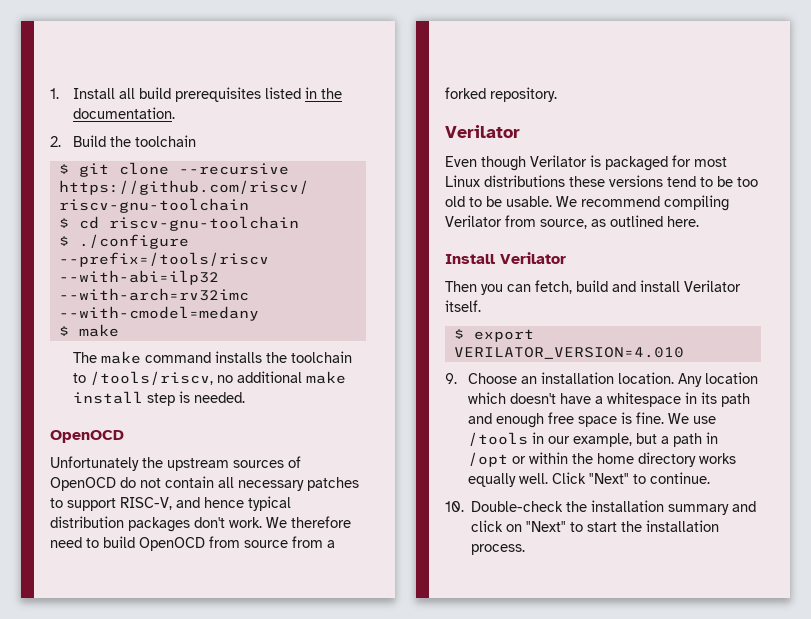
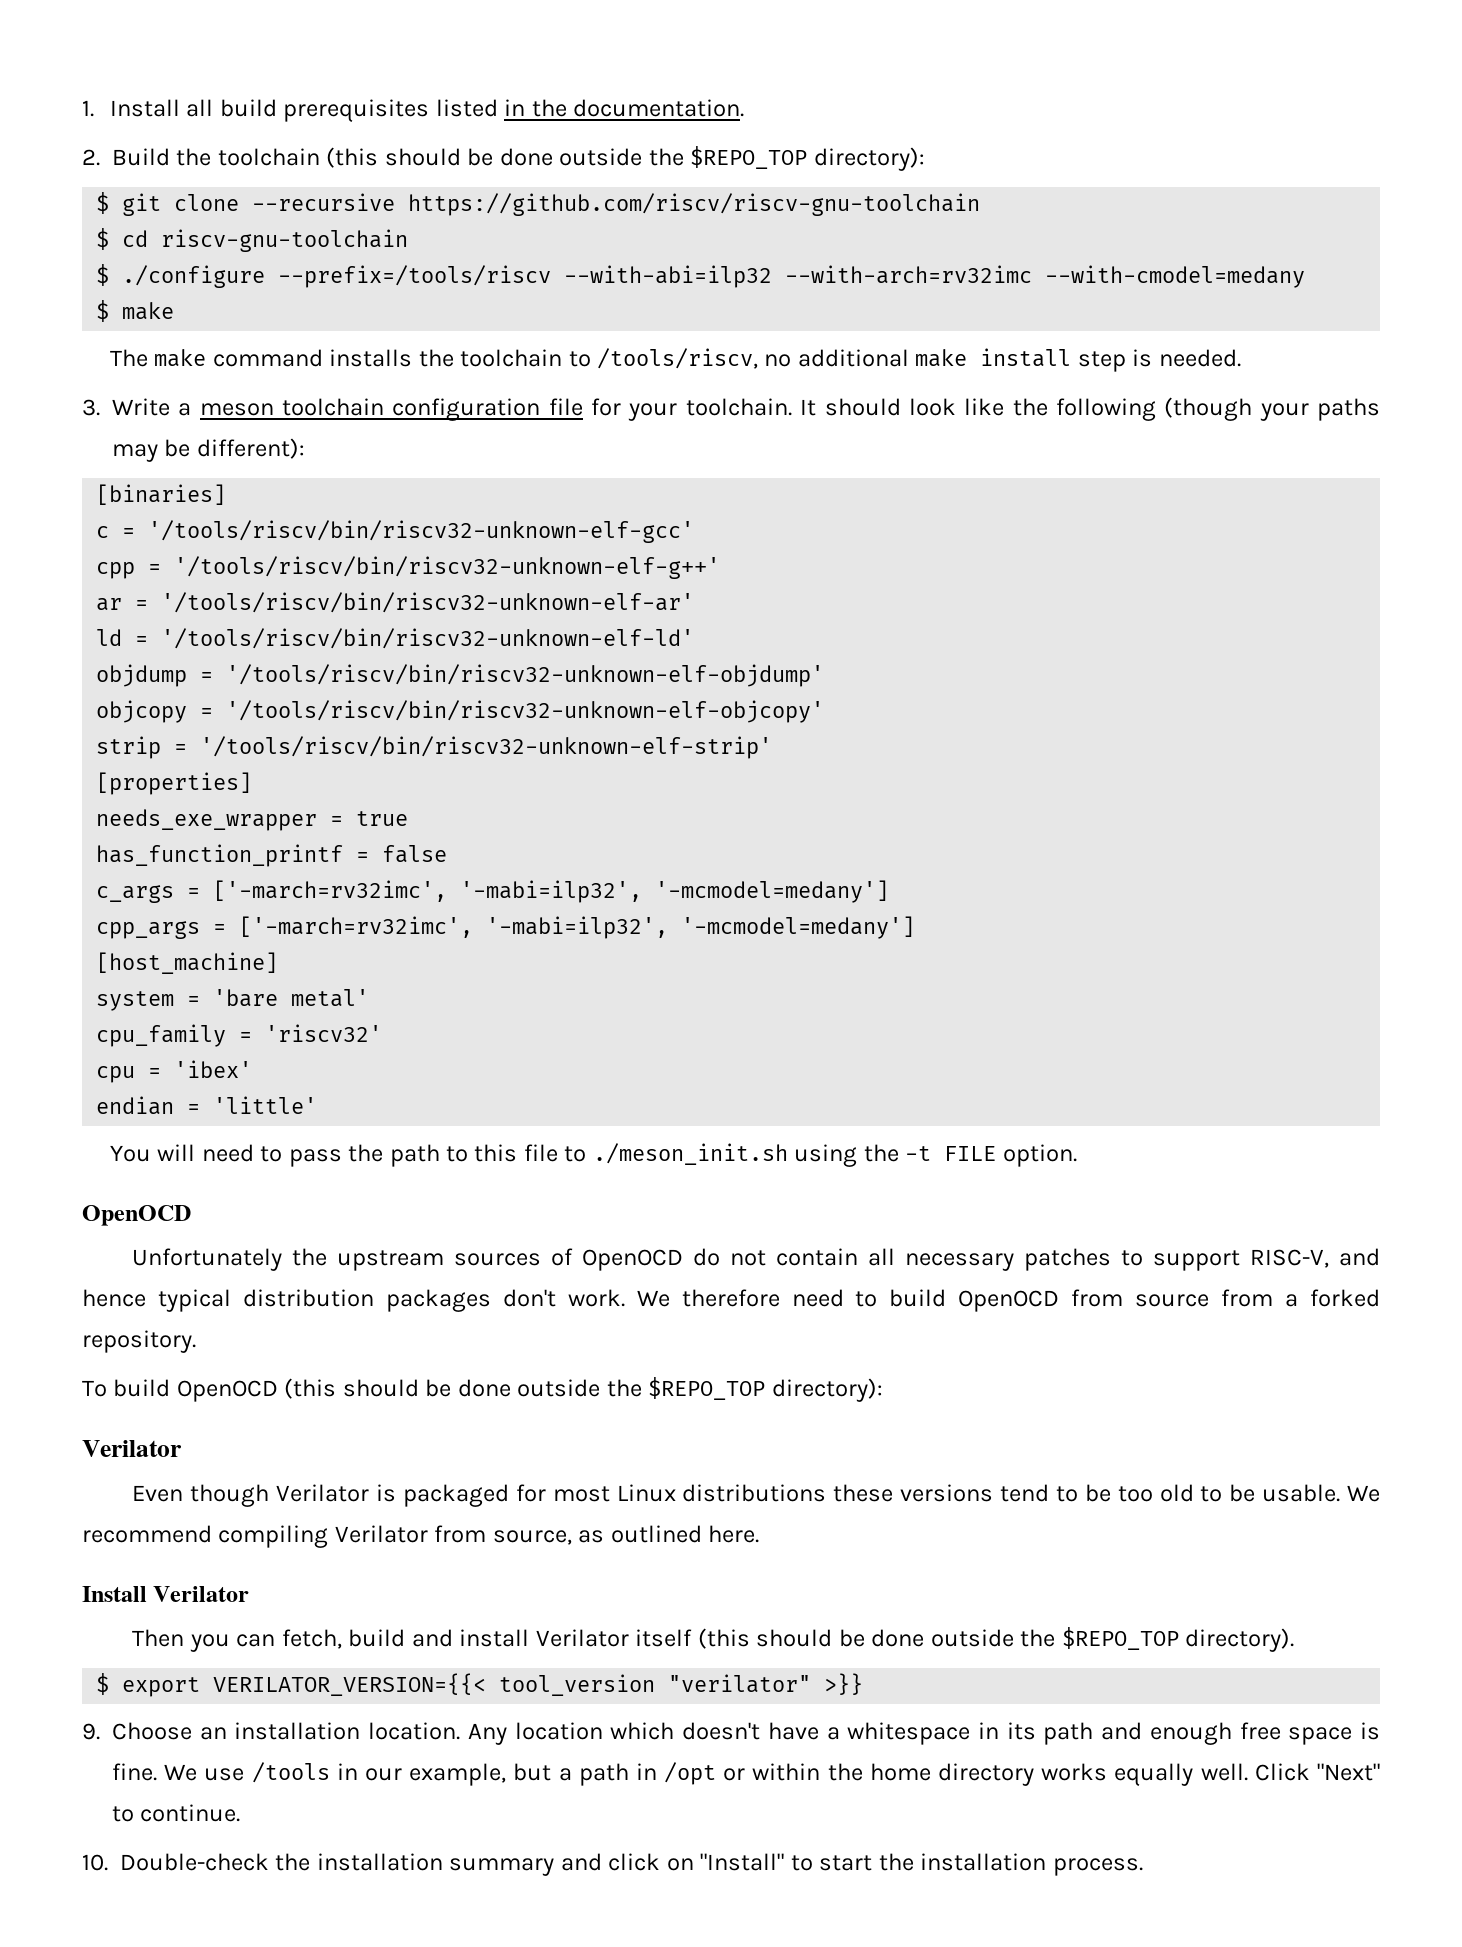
- 2. Build the toolchain
+ 2. Build the toolchain (this should be done outside the $REPO_TOP directory):
+ 3. Write a meson toolchain configuration file for your toolchain. It should look like the following (though your paths may be different):
+ [binaries]
+ c = '/tools/riscv/bin/riscv32-unknown-elf-gcc'
+ cpp = '/tools/riscv/bin/riscv32-unknown-elf-g++'
+ ar = '/tools/riscv/bin/riscv32-unknown-elf-ar'
+ ld = '/tools/riscv/bin/riscv32-unknown-elf-ld'
+ objdump = '/tools/riscv/bin/riscv32-unknown-elf-objdump'
+ objcopy = '/tools/riscv/bin/riscv32-unknown-elf-objcopy'
+ strip = '/tools/riscv/bin/riscv32-unknown-elf-strip'
+ [properties]
+ needs_exe_wrapper = true
+ has_function_printf = false
+ c_args = ['-march=rv32imc', '-mabi=ilp32', '-mcmodel=medany']
+ cpp_args = ['-march=rv32imc', '-mabi=ilp32', '-mcmodel=medany']
+ [host_machine]
+ system = 'bare metal'
+ cpu_family = 'riscv32'
+ cpu = 'ibex'
+ endian = 'little'
+ You will need to pass the path to this file to ./meson_init.sh using the -t FILE option.
+ To build OpenOCD (this should be done outside the $REPO_TOP directory):
- Then you can fetch, build and install Verilator itself.
- $ export VERILATOR_VERSION=4.010
+ Then you can fetch, build and install Verilator itself (this should be done outside the $REPO_TOP directory).
+ $ export VERILATOR_VERSION={{< tool_version "verilator" >}}
- 10. Double-check the installation summary and click on "Next" to start the installation process.
+ 10. Double-check the installation summary and click on "Install" to start the installation process.

